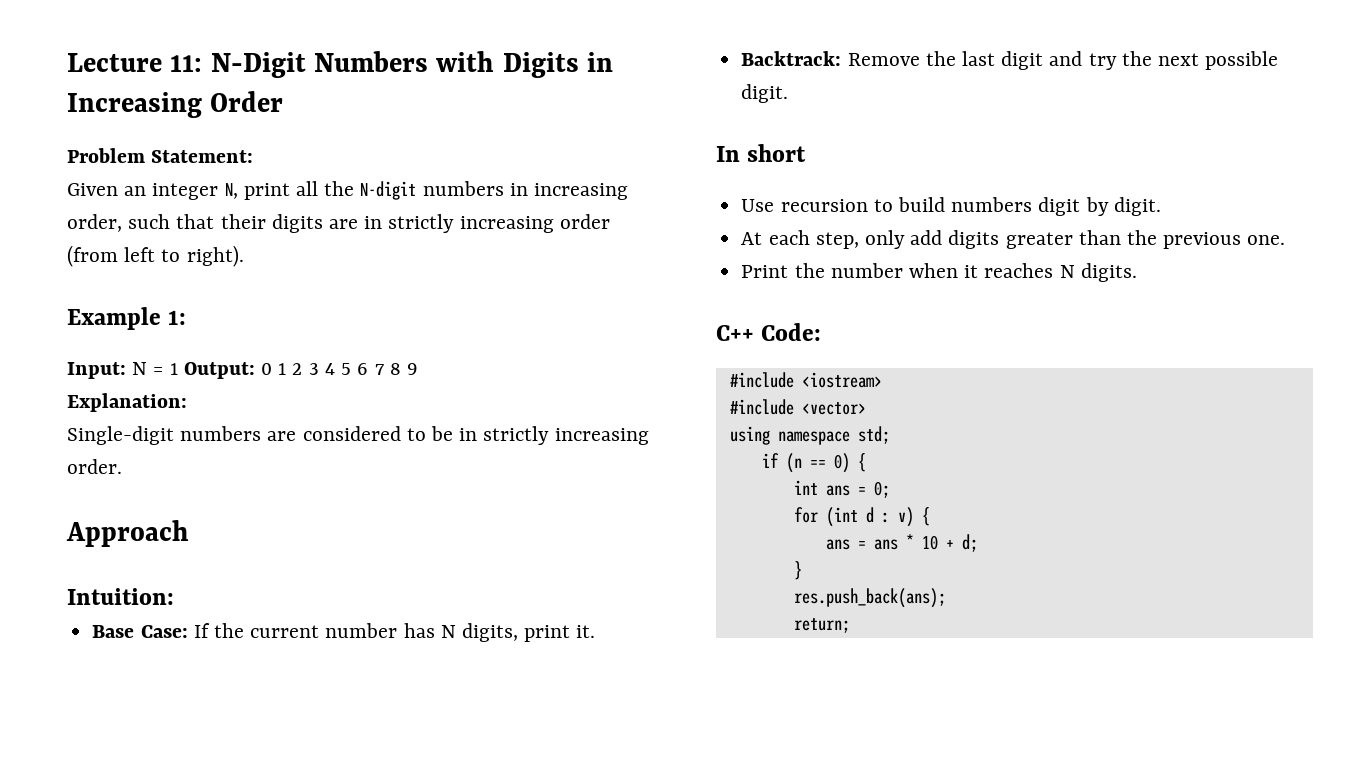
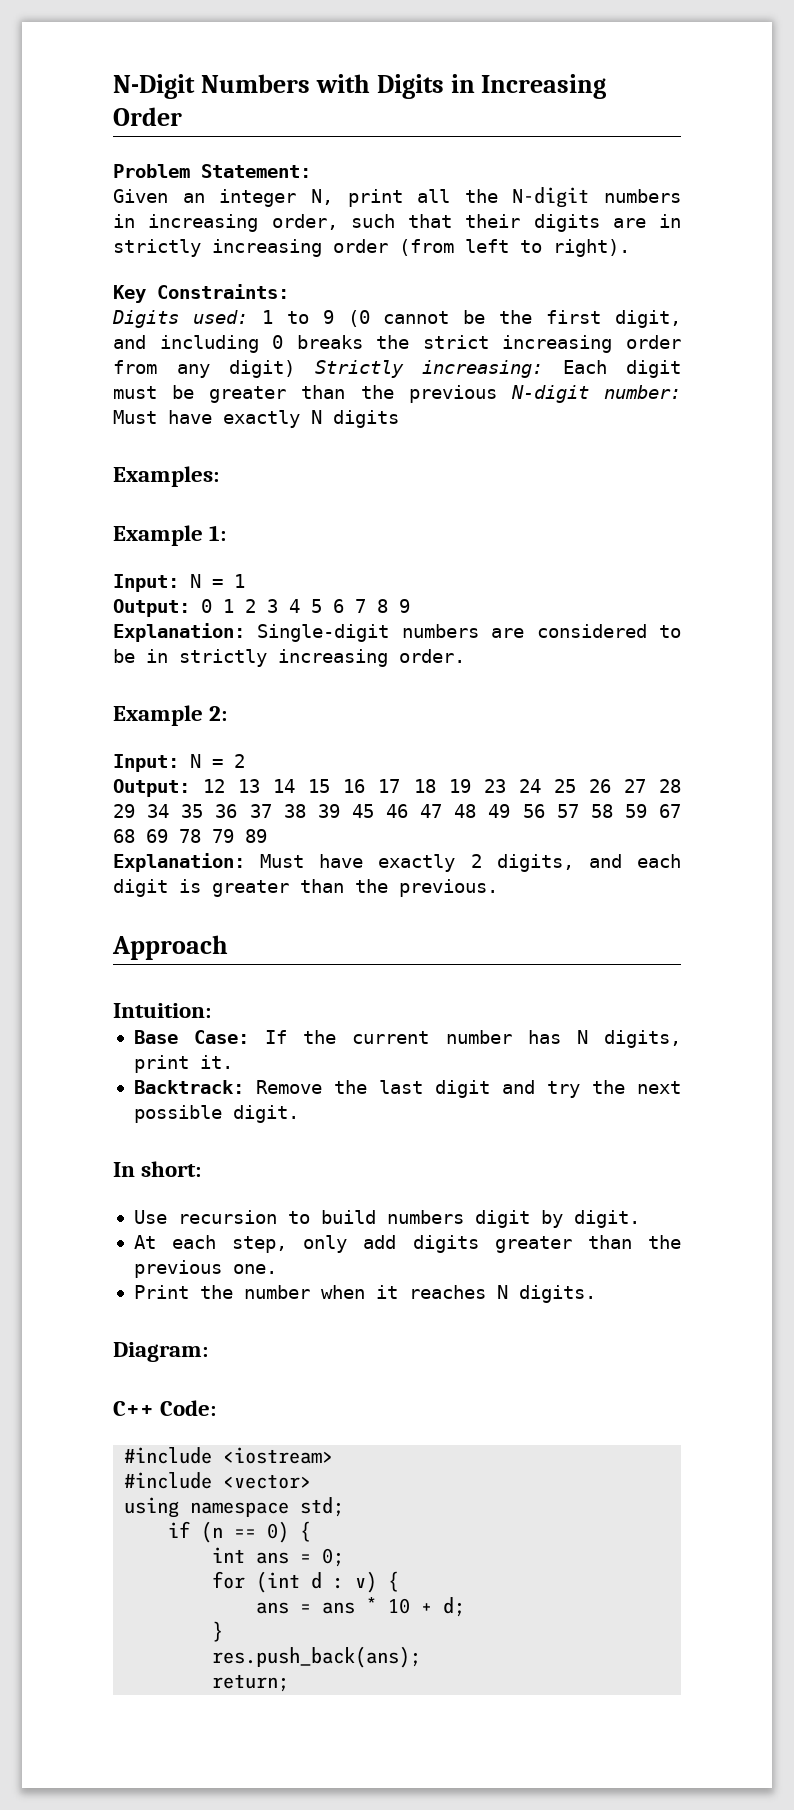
- Lecture 11: N-Digit Numbers with Digits in Increasing Order
+ N-Digit Numbers with Digits in Increasing Order
+ Key Constraints:
+ Digits used: 1 to 9 (0 cannot be the first digit, and including 0 breaks the strict increasing order from any digit) Strictly increasing: Each digit must be greater than the previous N-digit number: Must have exactly N digits
+ Examples:
- Input: N = 1 Output: 0 1 2 3 4 5 6 7 8 9
+ Input: N = 1
+ Output: 0 1 2 3 4 5 6 7 8 9
- Explanation:
- Single-digit numbers are considered to be in strictly increasing order.
+ Explanation: Single-digit numbers are considered to be in strictly increasing order.
+ Example 2:
+ Input: N = 2
+ Output: 12 13 14 15 16 17 18 19 23 24 25 26 27 28 29 34 35 36 37 38 39 45 46 47 48 49 56 57 58 59 67 68 69 78 79 89
+ Explanation: Must have exactly 2 digits, and each digit is greater than the previous.
- In short
+ In short:
+ Diagram:

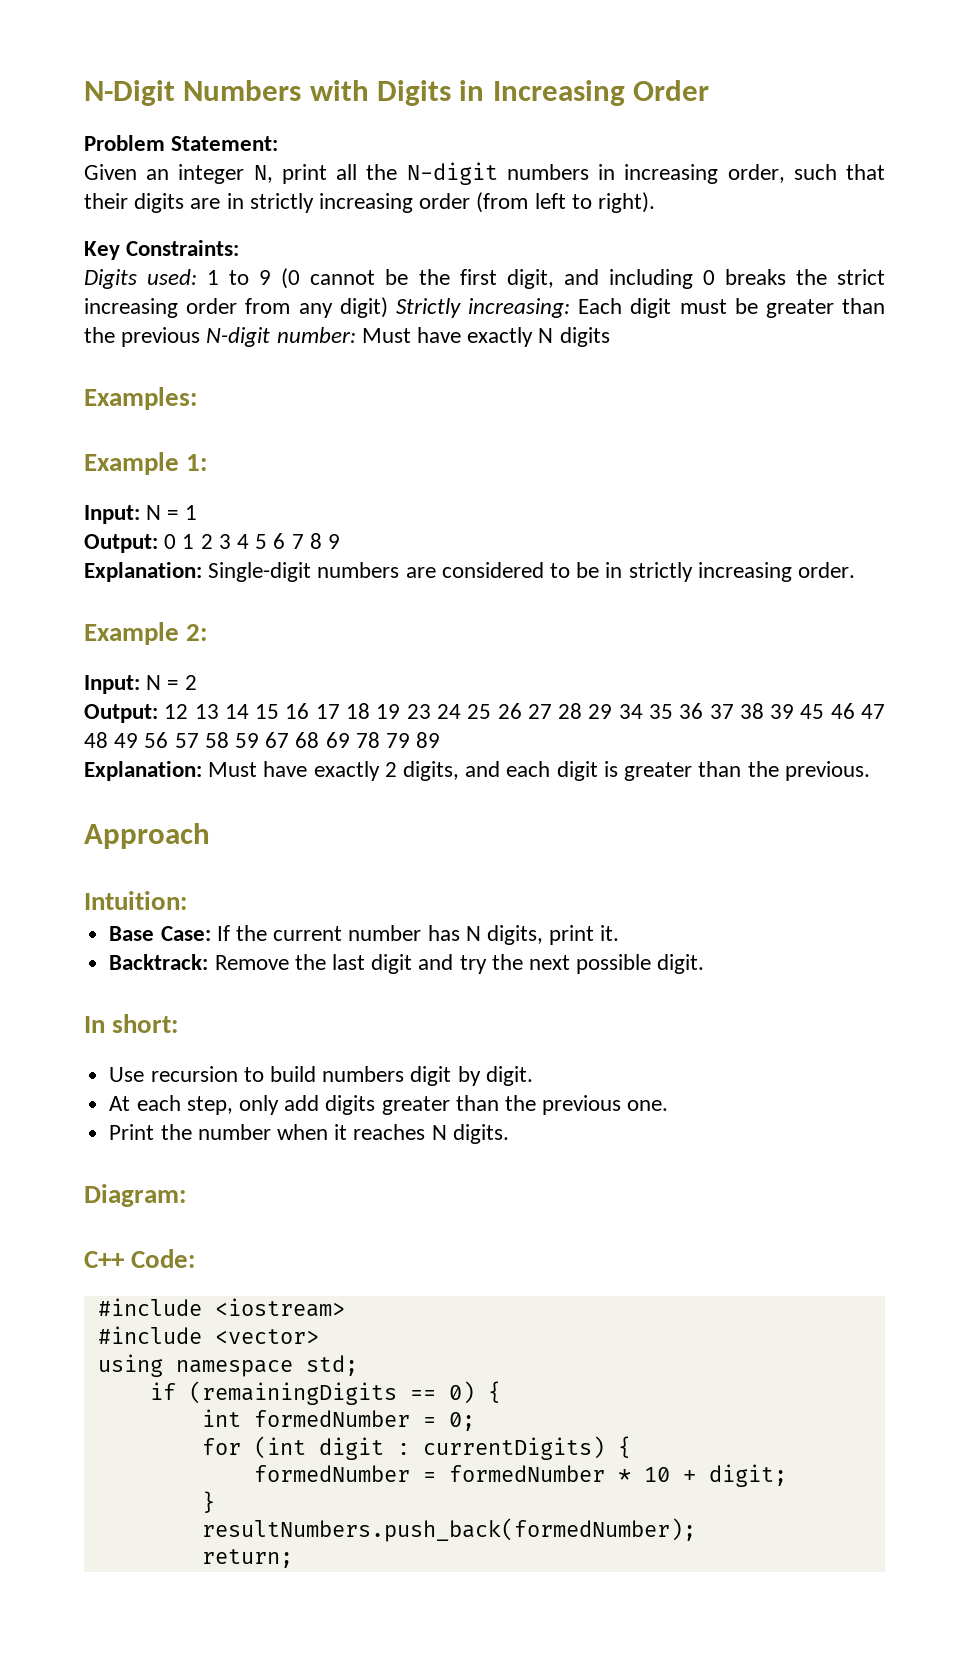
- if (n == 0) {
+ if (remainingDigits == 0) {
- int ans = 0;
+ int formedNumber = 0;
- for (int d : v) {
- ans = ans * 10 + d;
+ for (int digit : currentDigits) {
+ formedNumber = formedNumber * 10 + digit;
- res.push_back(ans);
+ resultNumbers.push_back(formedNumber);

